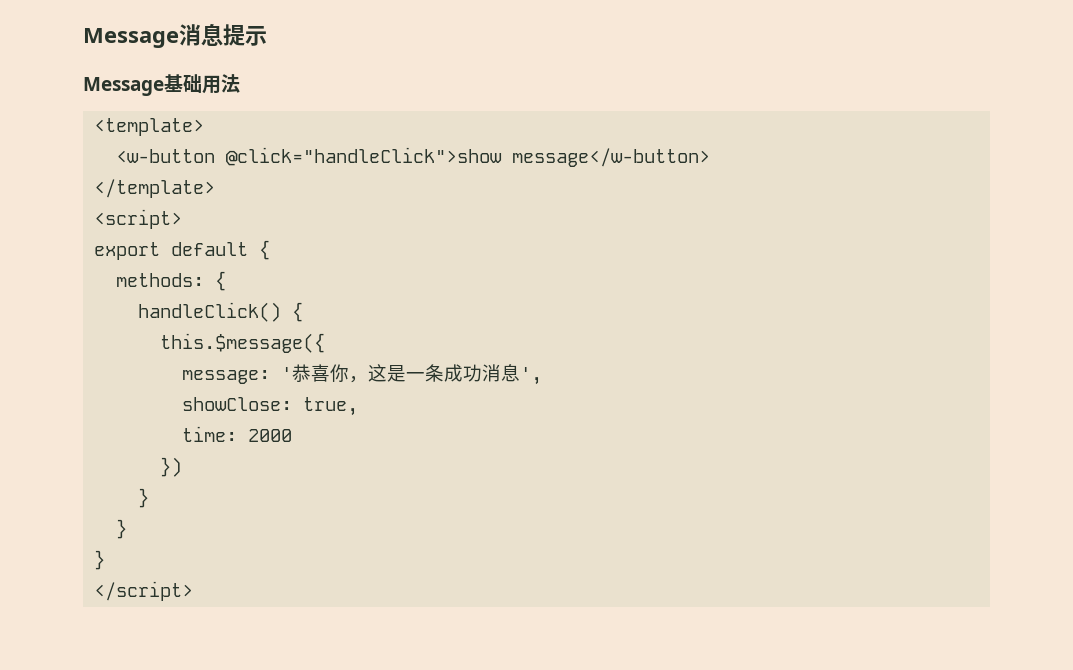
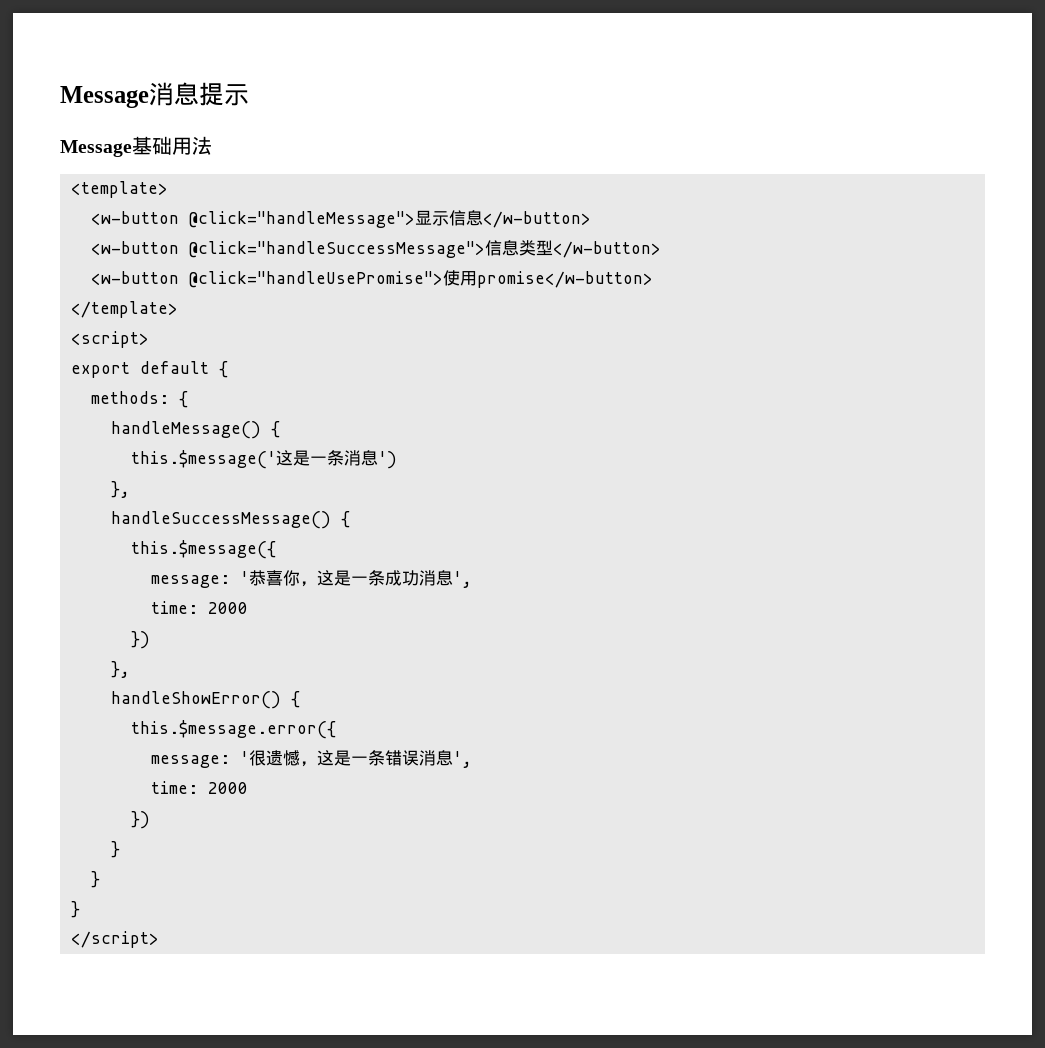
- <w-button @click="handleClick">show message</w-button>
+ <w-button @click="handleMessage">显示信息</w-button>
+ <w-button @click="handleSuccessMessage">信息类型</w-button>
+ <w-button @click="handleUsePromise">使用promise</w-button>
- handleClick() {
+ handleMessage() {
+ this.$message('这是一条消息')
+ },
+ handleSuccessMessage() {
  message: '恭喜你，这是一条成功消息',
- showClose: true,
+ time: 2000
+ })
+ },
+ handleShowError() {
+ this.$message.error({
+ message: '很遗憾，这是一条错误消息',

